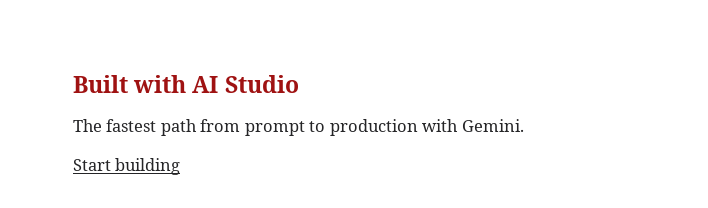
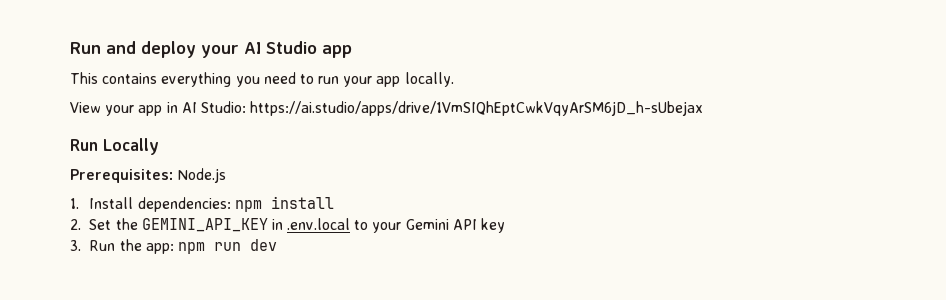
- Built with AI Studio
- The fastest path from prompt to production with Gemini.
- Start building
+ Run and deploy your AI Studio app
+ This contains everything you need to run your app locally.
+ View your app in AI Studio: https://ai.studio/apps/drive/1VmSIQhEptCwkVqyArSM6jD_h-sUbejax
+ Run Locally
+ Prerequisites: Node.js
+ 1. Install dependencies: npm install
+ 2. Set the GEMINI_API_KEY in .env.local to your Gemini API key
+ 3. Run the app: npm run dev

